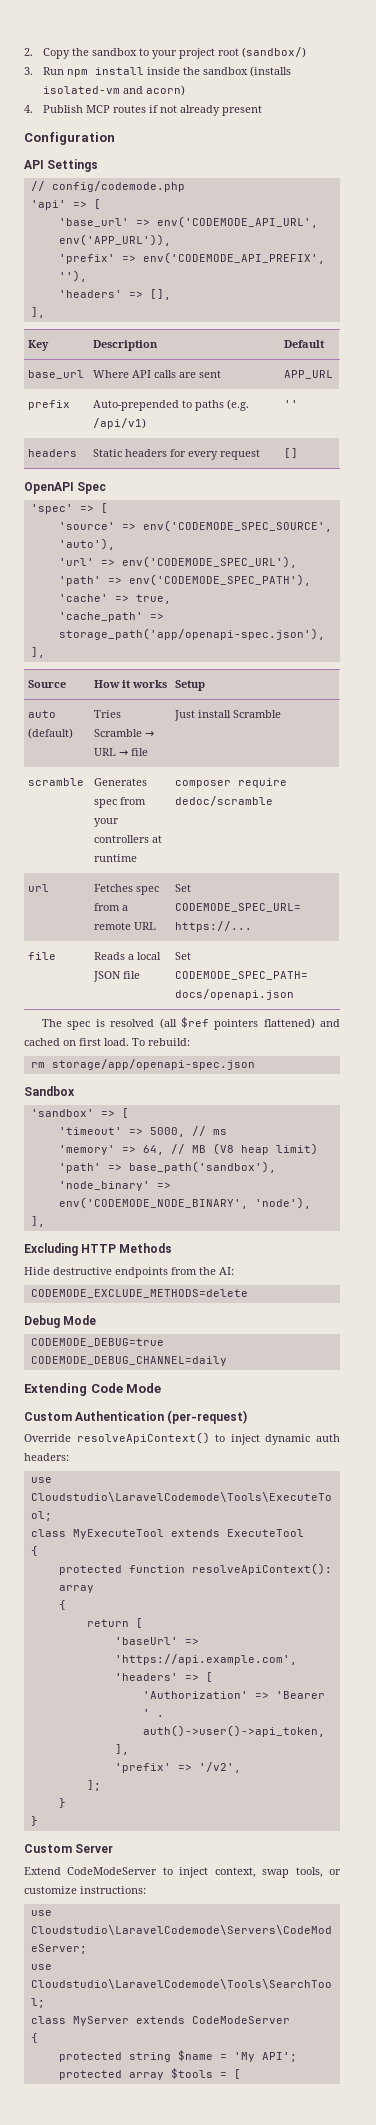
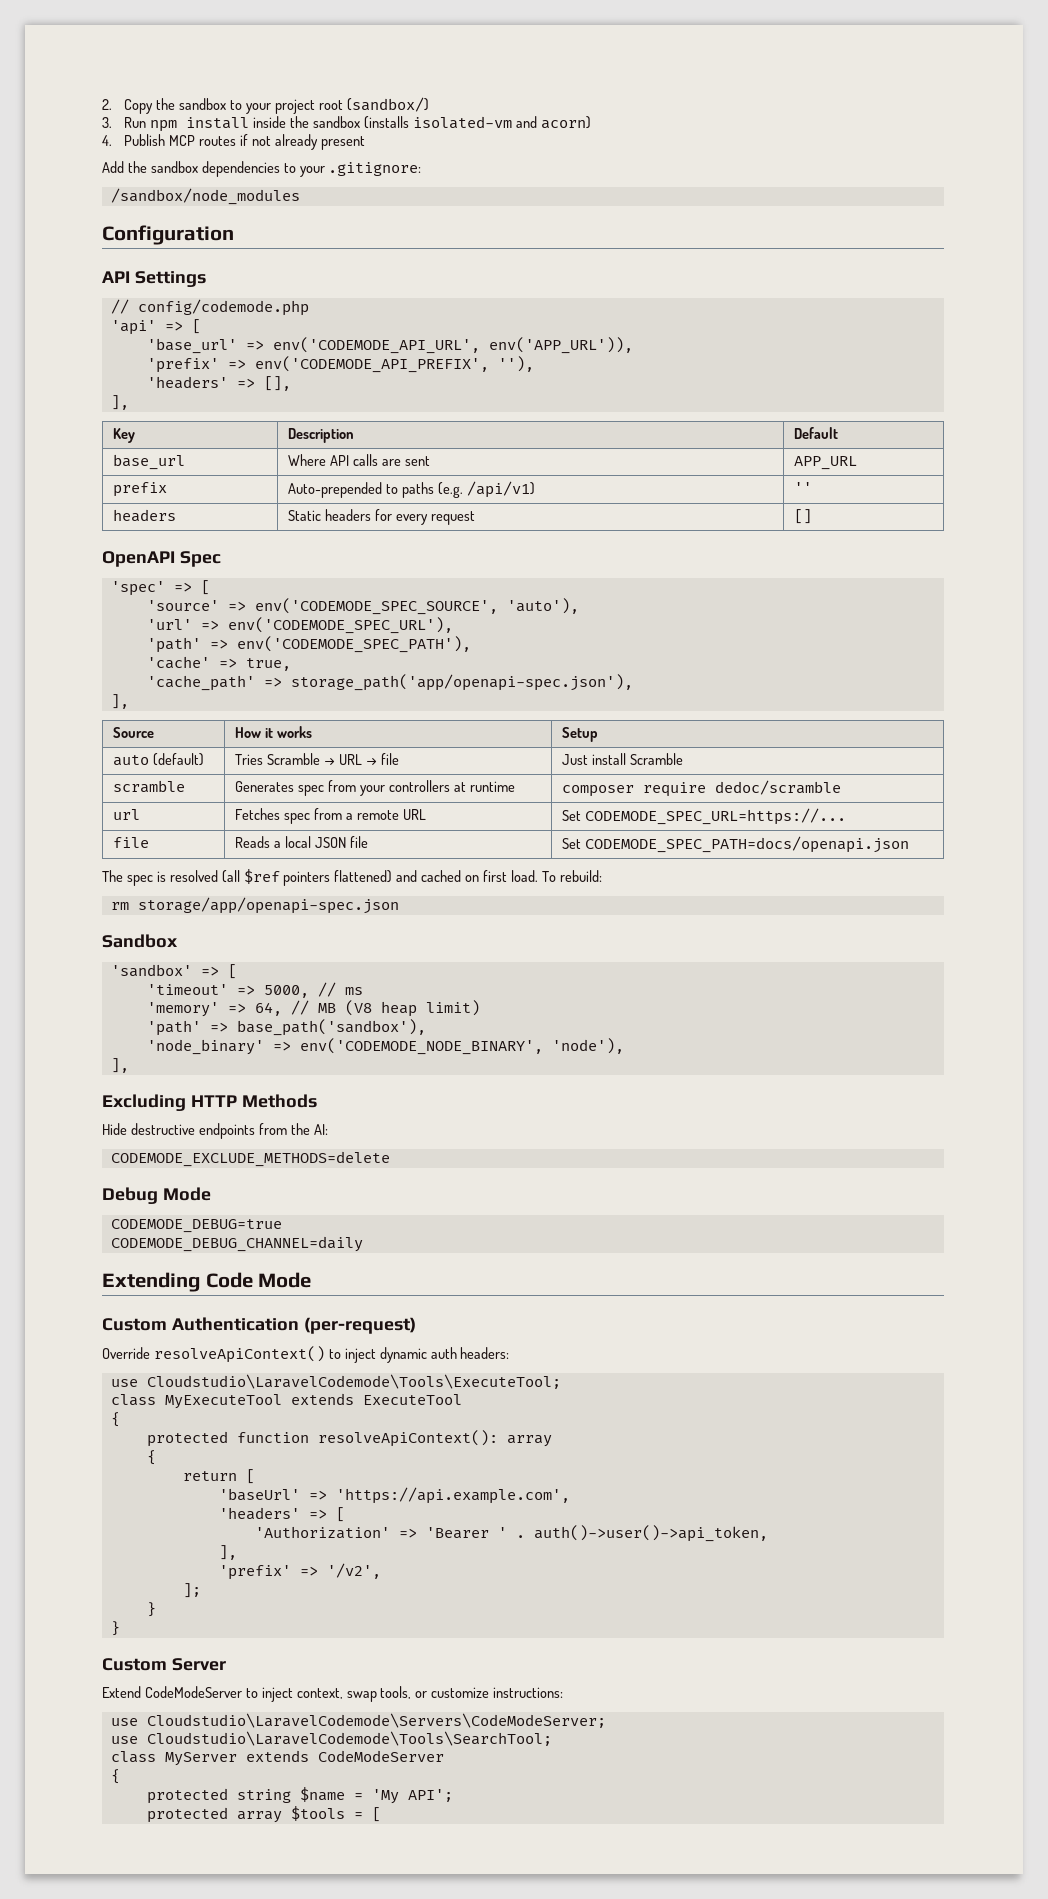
+ Add the sandbox dependencies to your .gitignore:
+ /sandbox/node_modules

